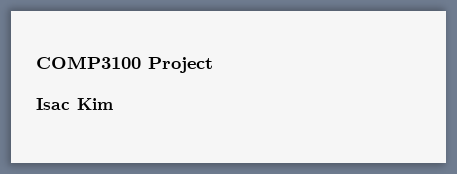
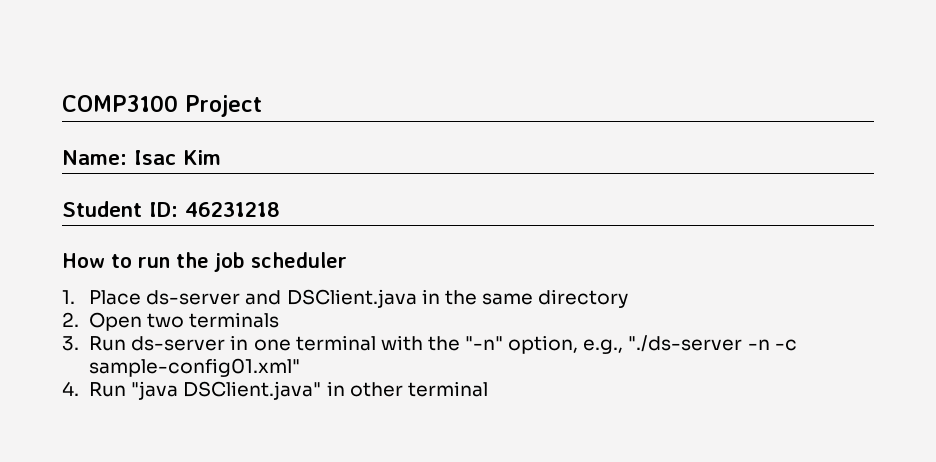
- Isac Kim
+ Name: Isac Kim
+ Student ID: 46231218
+ How to run the job scheduler
+ 1. Place ds-server and DSClient.java in the same directory
+ 2. Open two terminals
+ 3. Run ds-server in one terminal with the "-n" option, e.g., "./ds-server -n -c sample-config01.xml"
+ 4. Run "java DSClient.java" in other terminal

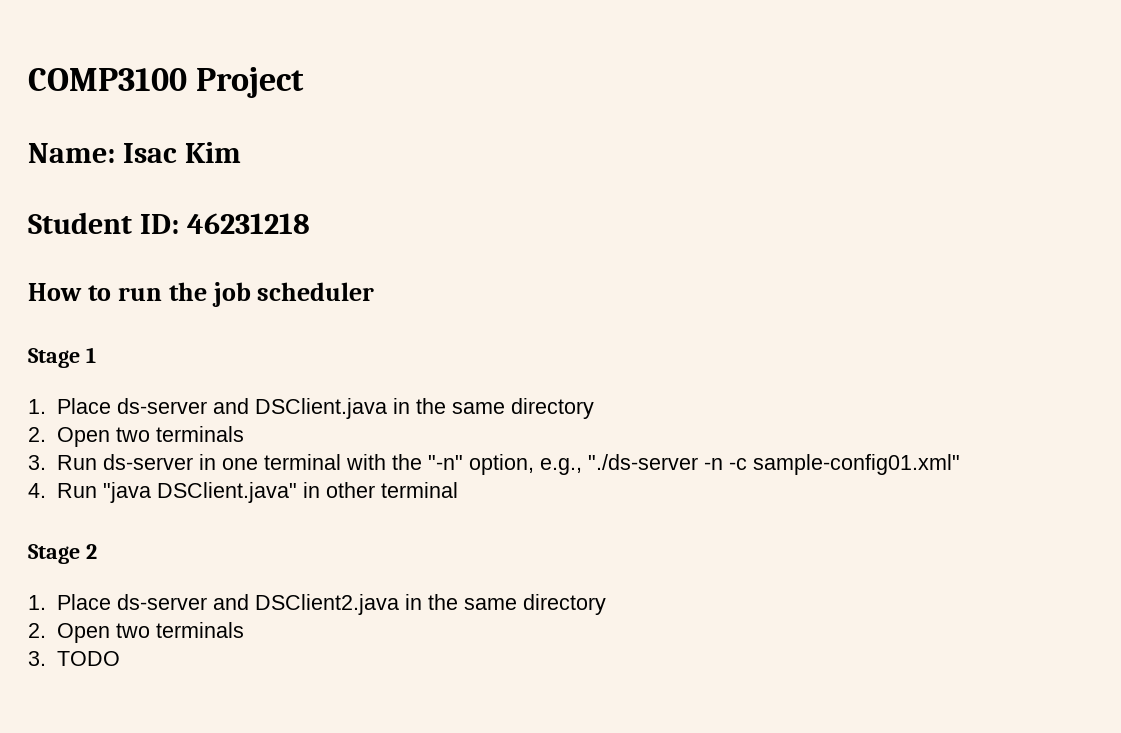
+ Stage 1
+ Stage 2
+ 1. Place ds-server and DSClient2.java in the same directory
+ 2. Open two terminals
+ 3. TODO

